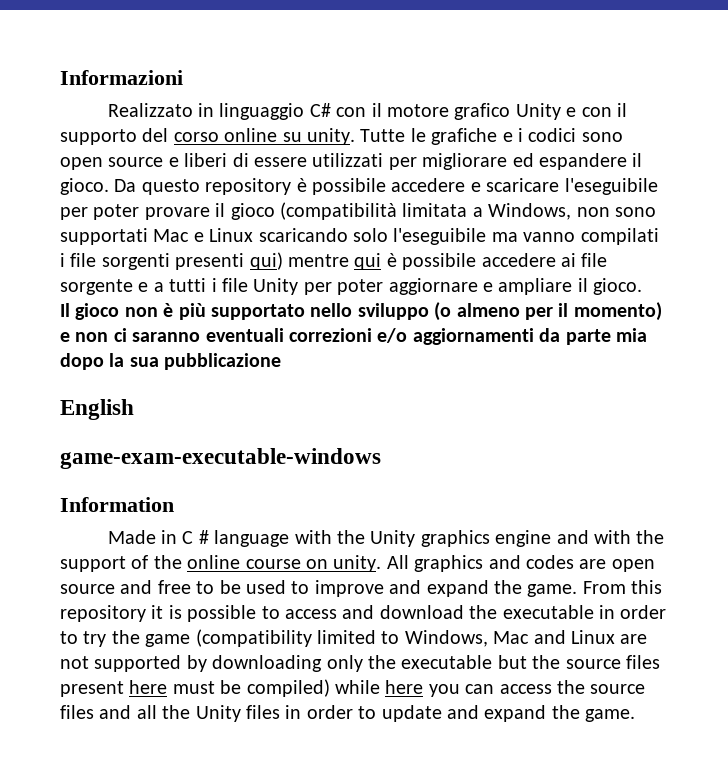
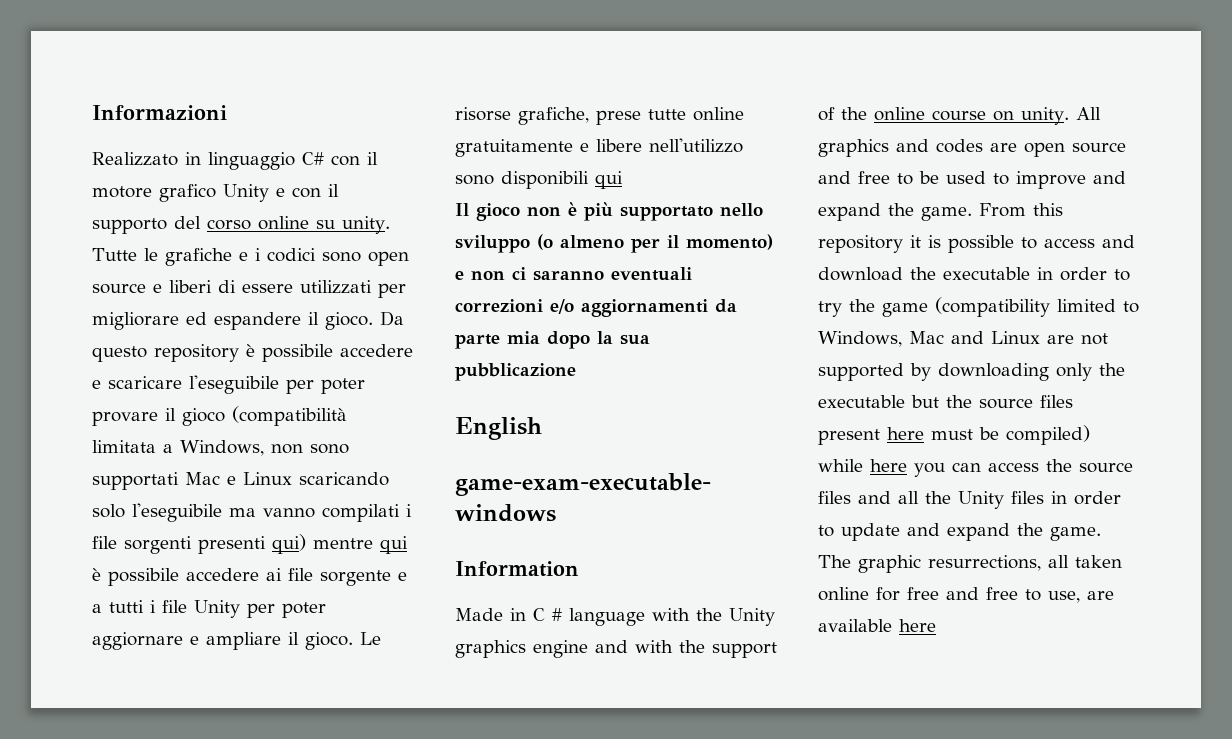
+ Le risorse grafiche, prese tutte online gratuitamente e libere nell'utilizzo sono disponibili qui
+ The graphic resurrections, all taken online for free and free to use, are available here

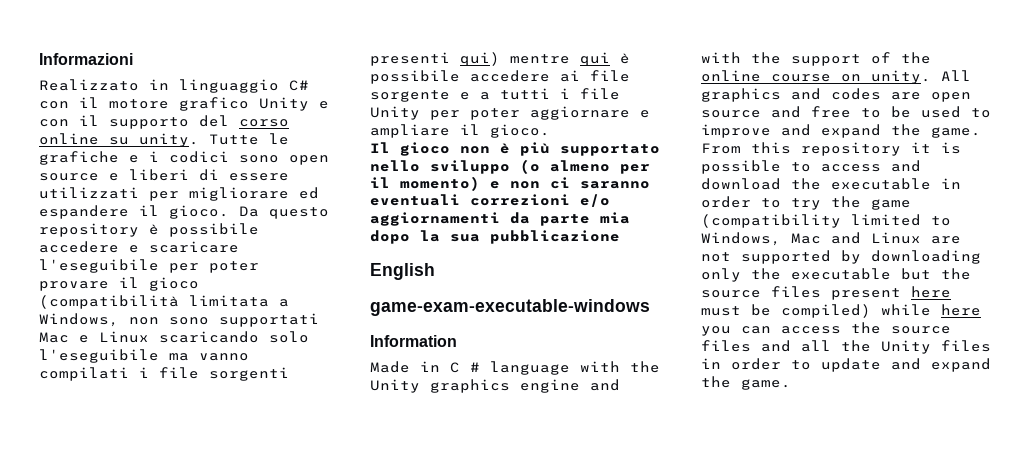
- Le risorse grafiche, prese tutte online gratuitamente e libere nell'utilizzo sono disponibili qui
- The graphic resurrections, all taken online for free and free to use, are available here

